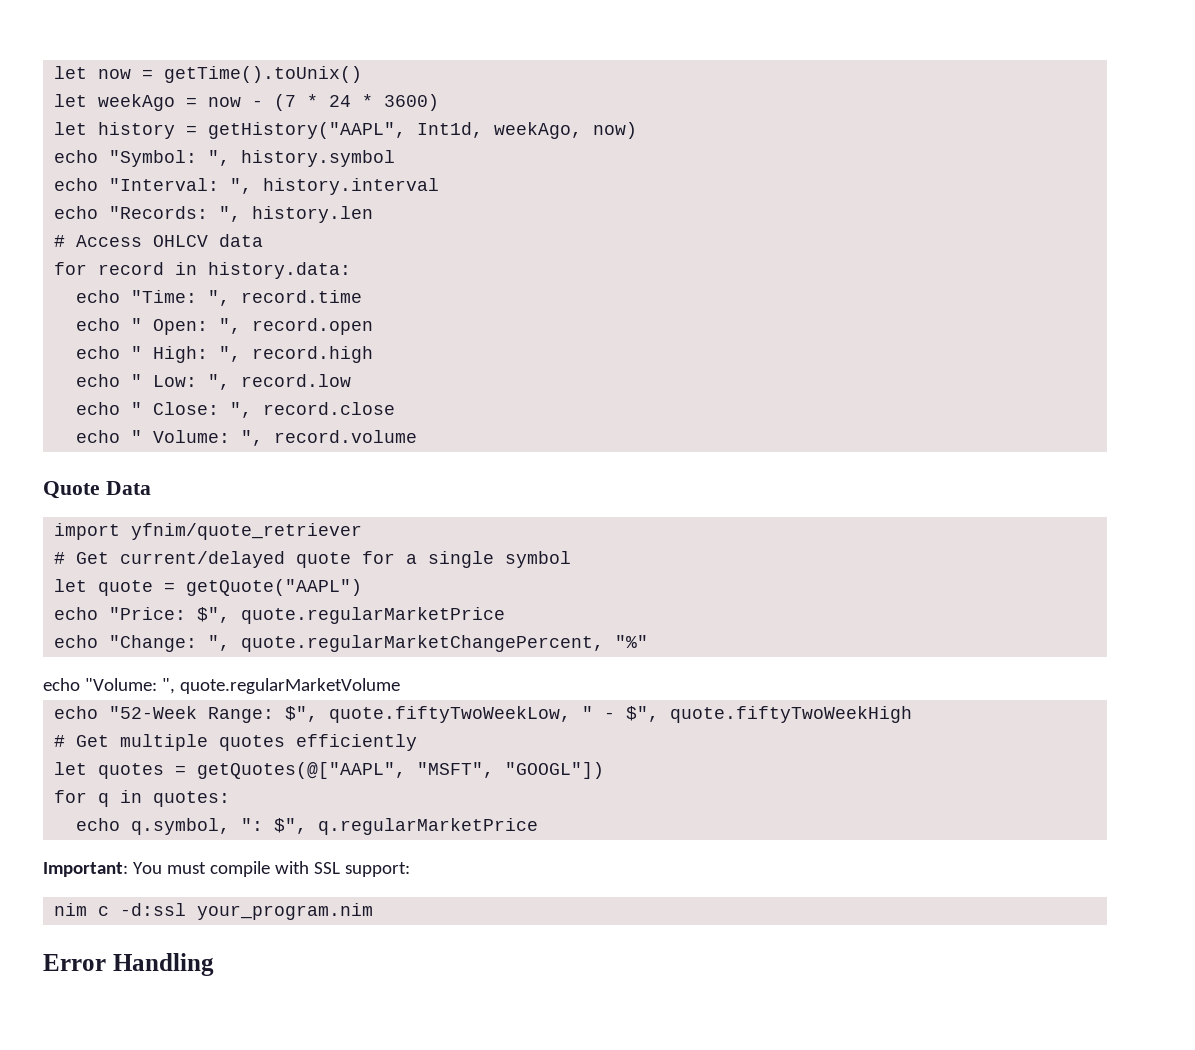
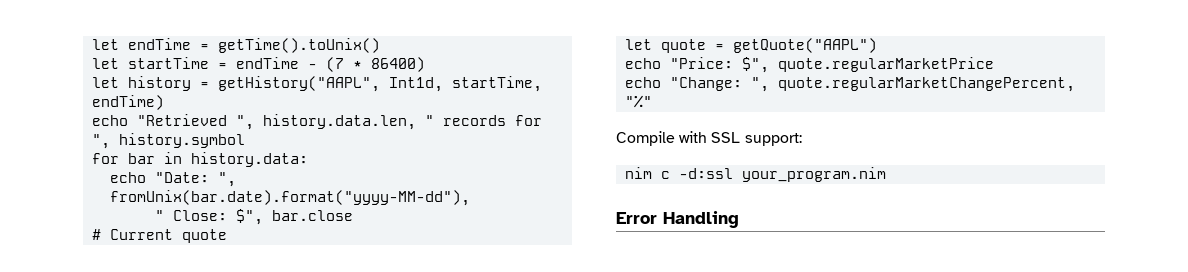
- let now = getTime().toUnix()
+ let endTime = getTime().toUnix()
- let weekAgo = now - (7 * 24 * 3600)
+ let startTime = endTime - (7 * 86400)
- let history = getHistory("AAPL", Int1d, weekAgo, now)
- echo "Symbol: ", history.symbol
- echo "Interval: ", history.interval
- echo "Records: ", history.len
- # Access OHLCV data
- for record in history.data:
+ let history = getHistory("AAPL", Int1d, startTime, endTime)
+ echo "Retrieved ", history.data.len, " records for ", history.symbol
+ for bar in history.data:
- echo "Time: ", record.time
- echo " Open: ", record.open
- echo " High: ", record.high
- echo " Low: ", record.low
- echo " Close: ", record.close
- echo " Volume: ", record.volume
- Quote Data
- import yfnim/quote_retriever
- # Get current/delayed quote for a single symbol
+ echo "Date: ", fromUnix(bar.date).format("yyyy-MM-dd"),
+ " Close: $", bar.close
+ # Current quote
- echo "Volume: ", quote.regularMarketVolume
- echo "52-Week Range: $", quote.fiftyTwoWeekLow, " - $", quote.fiftyTwoWeekHigh
- # Get multiple quotes efficiently
- let quotes = getQuotes(@["AAPL", "MSFT", "GOOGL"])
- for q in quotes:
- echo q.symbol, ": $", q.regularMarketPrice
- Important: You must compile with SSL support:
+ Compile with SSL support:

